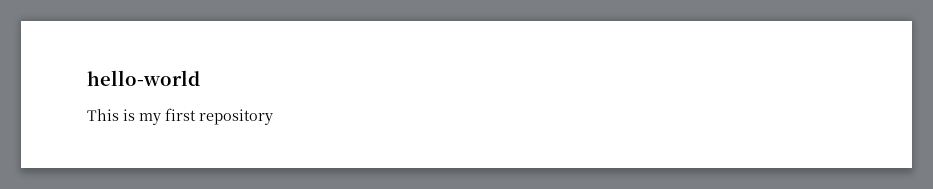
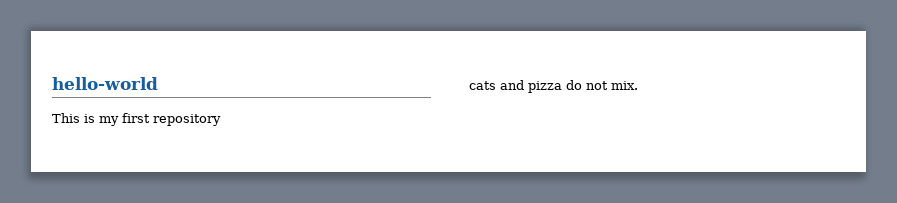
+ cats and pizza do not mix.

